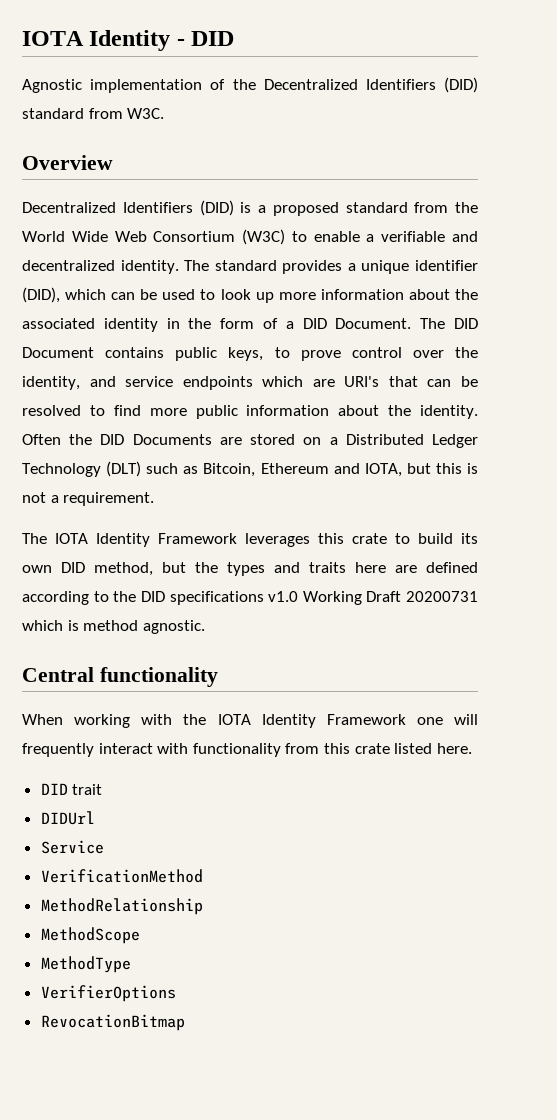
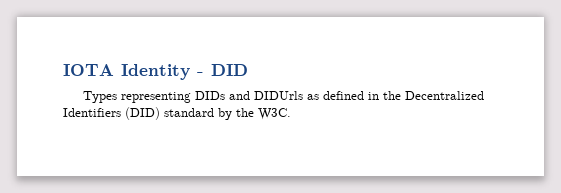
- Agnostic implementation of the Decentralized Identifiers (DID) standard from W3C.
+ Types representing DIDs and DIDUrls as defined in the Decentralized Identifiers (DID) standard by the W3C.
- Overview
- Decentralized Identifiers (DID) is a proposed standard from the World Wide Web Consortium (W3C) to enable a verifiable and decentralized identity. The standard provides a unique identifier (DID), which can be used to look up more information about the associated identity in the form of a DID Document. The DID Document contains public keys, to prove control over the identity, and service endpoints which are URI's that can be resolved to find more public information about the identity. Often the DID Documents are stored on a Distributed Ledger Technology (DLT) such as Bitcoin, Ethereum and IOTA, but this is not a requirement.
- The IOTA Identity Framework leverages this crate to build its own DID method, but the types and traits here are defined according to the DID specifications v1.0 Working Draft 20200731 which is method agnostic.
- Central functionality
- When working with the IOTA Identity Framework one will frequently interact with functionality from this crate listed here.
- DID trait
- DIDUrl
- Service
- VerificationMethod
- MethodRelationship
- MethodScope
- MethodType
- VerifierOptions
- RevocationBitmap

